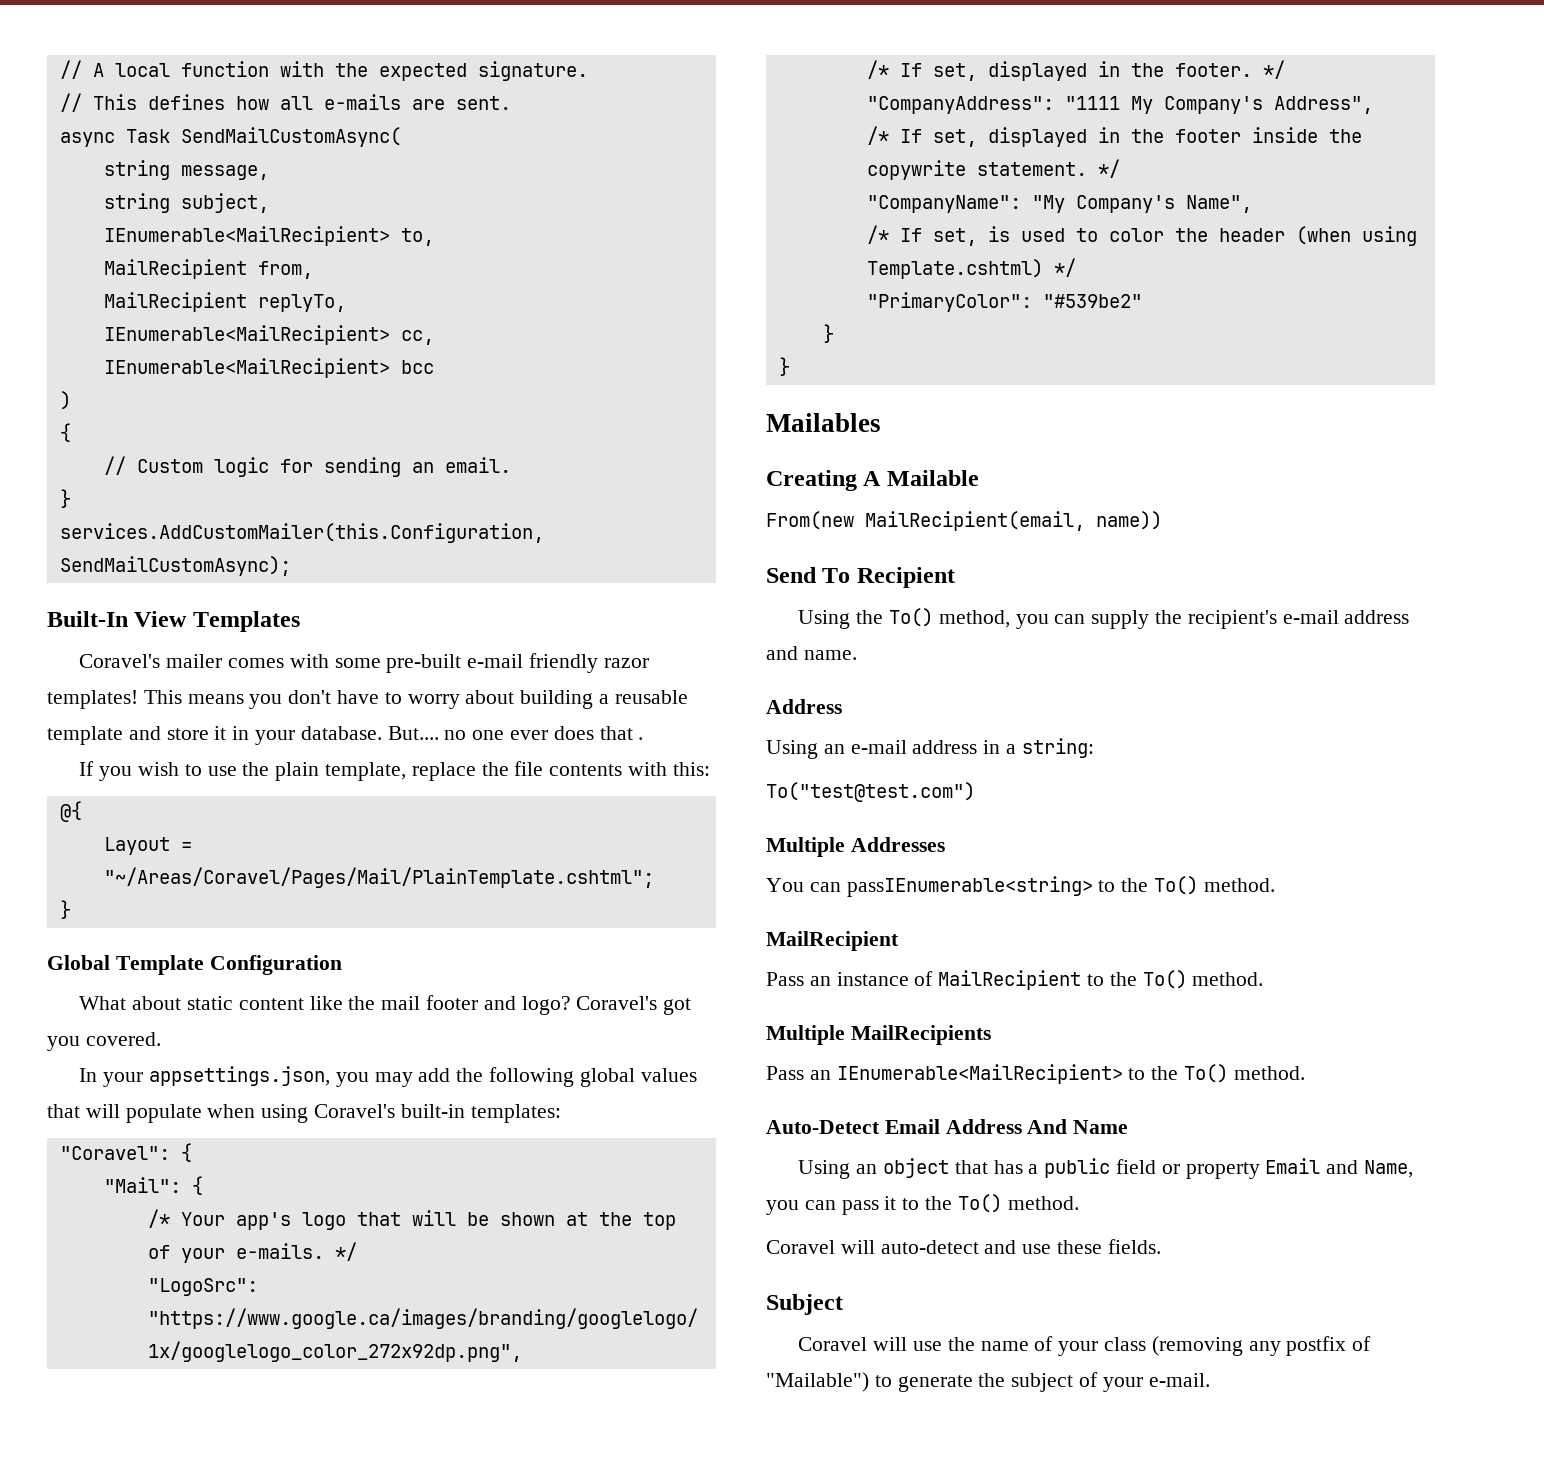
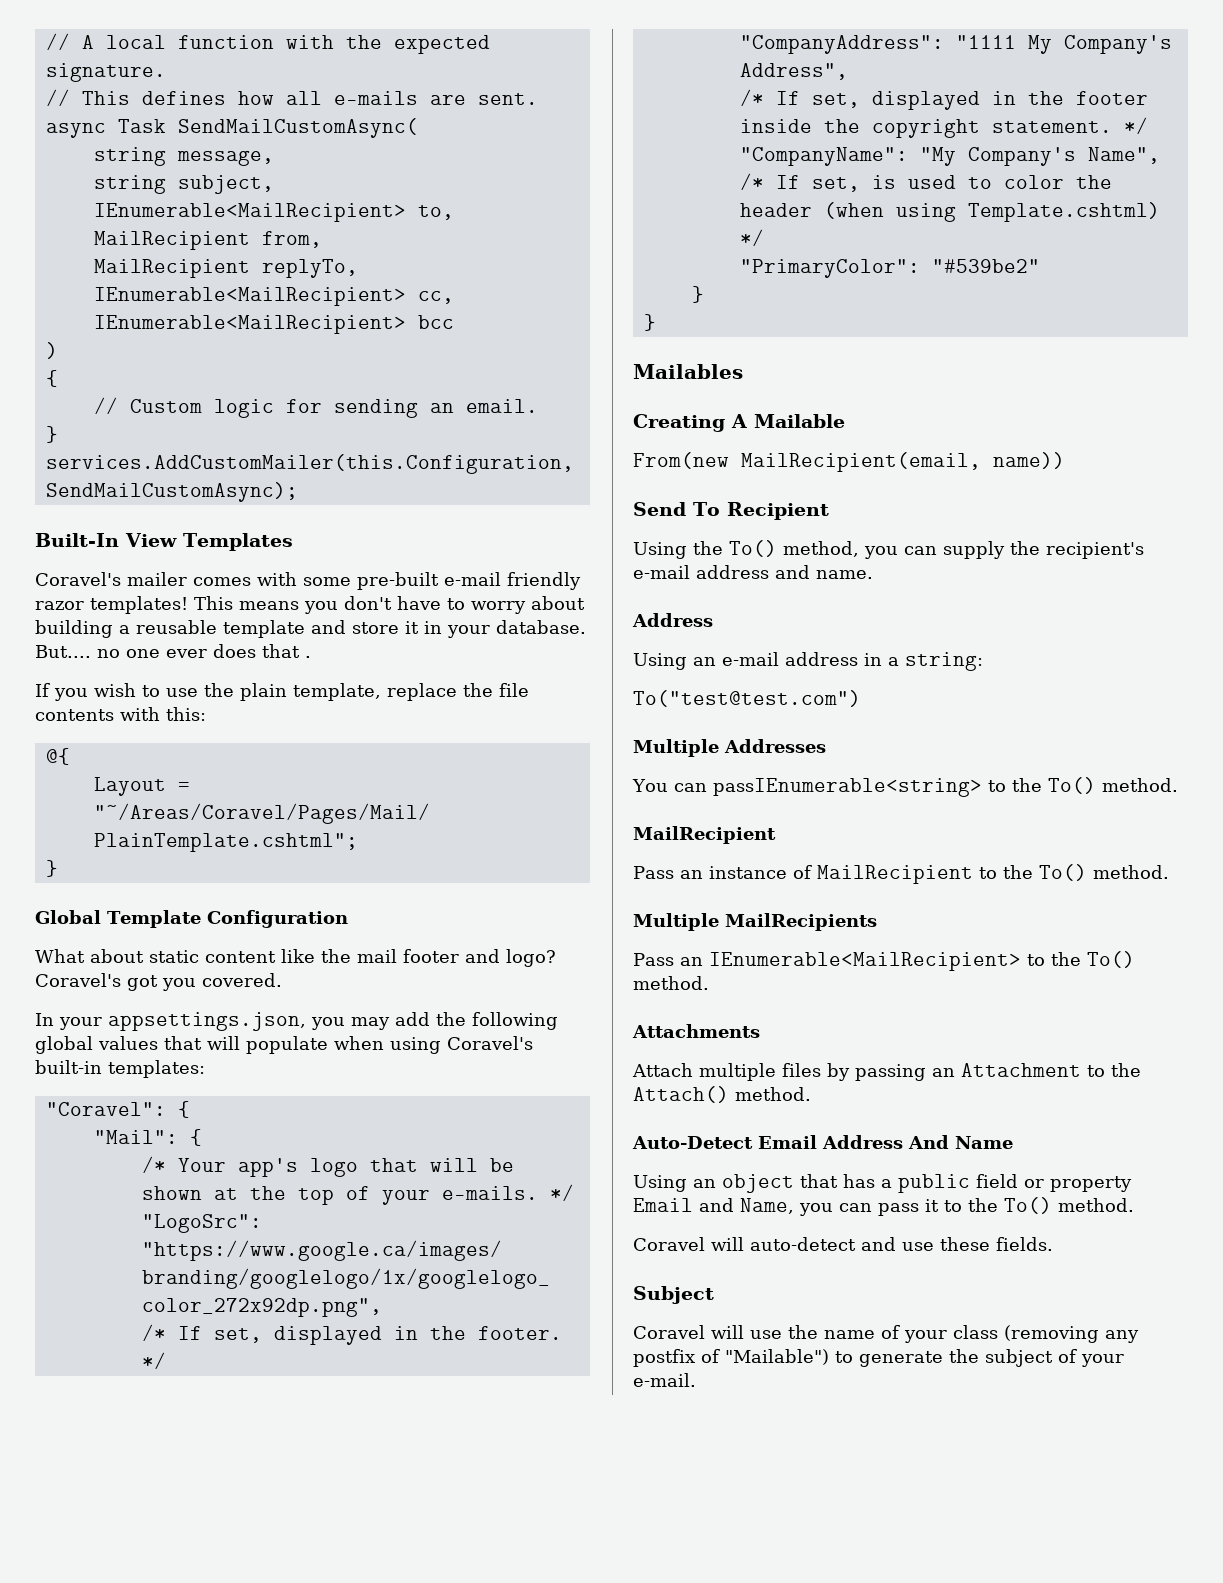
- /* If set, displayed in the footer inside the copywrite statement.
+ /* If set, displayed in the footer inside the copyright statement.
+ Attachments
+ Attach multiple files by passing an Attachment to the Attach() method.

